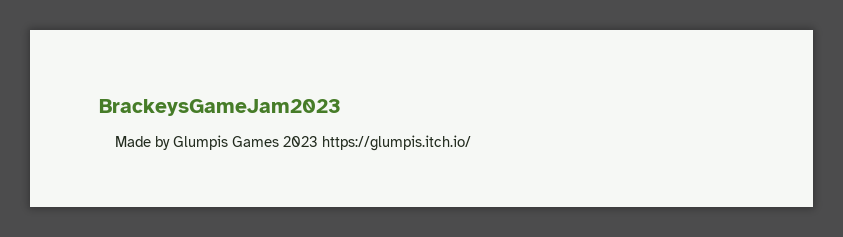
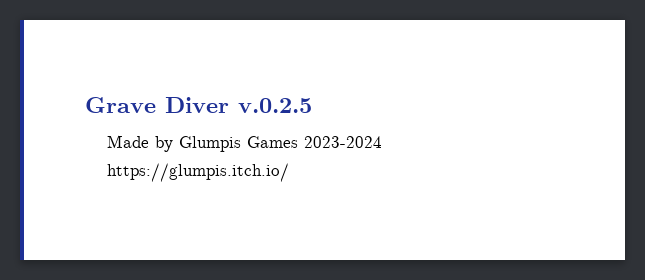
- BrackeysGameJam2023
+ Grave Diver v.0.2.5
- Made by Glumpis Games 2023 https://glumpis.itch.io/
+ Made by Glumpis Games 2023-2024 https://glumpis.itch.io/

